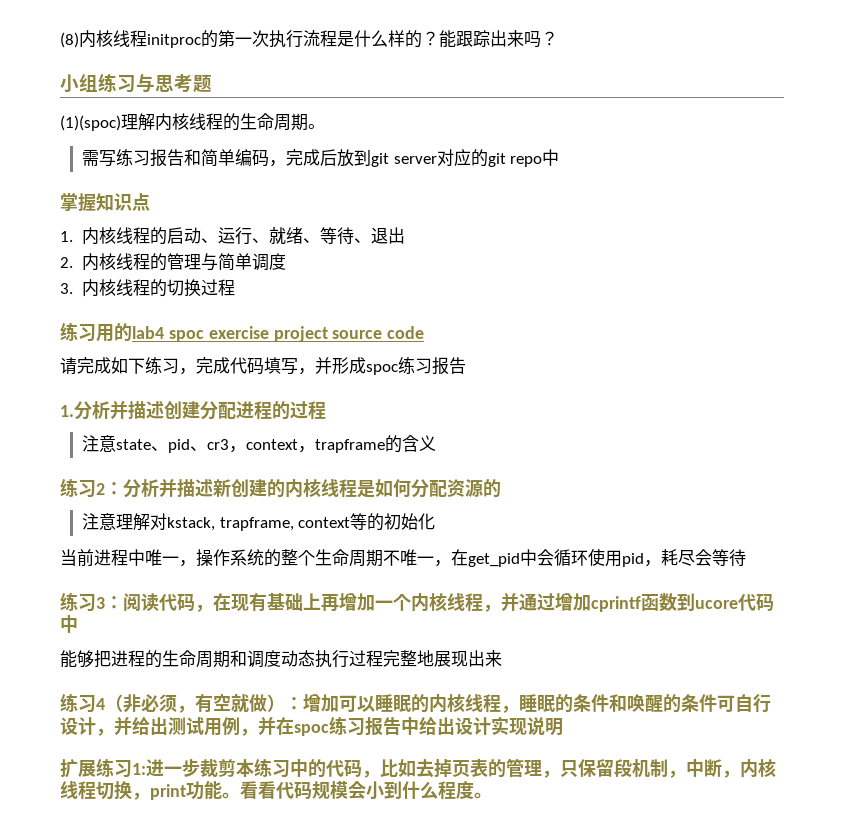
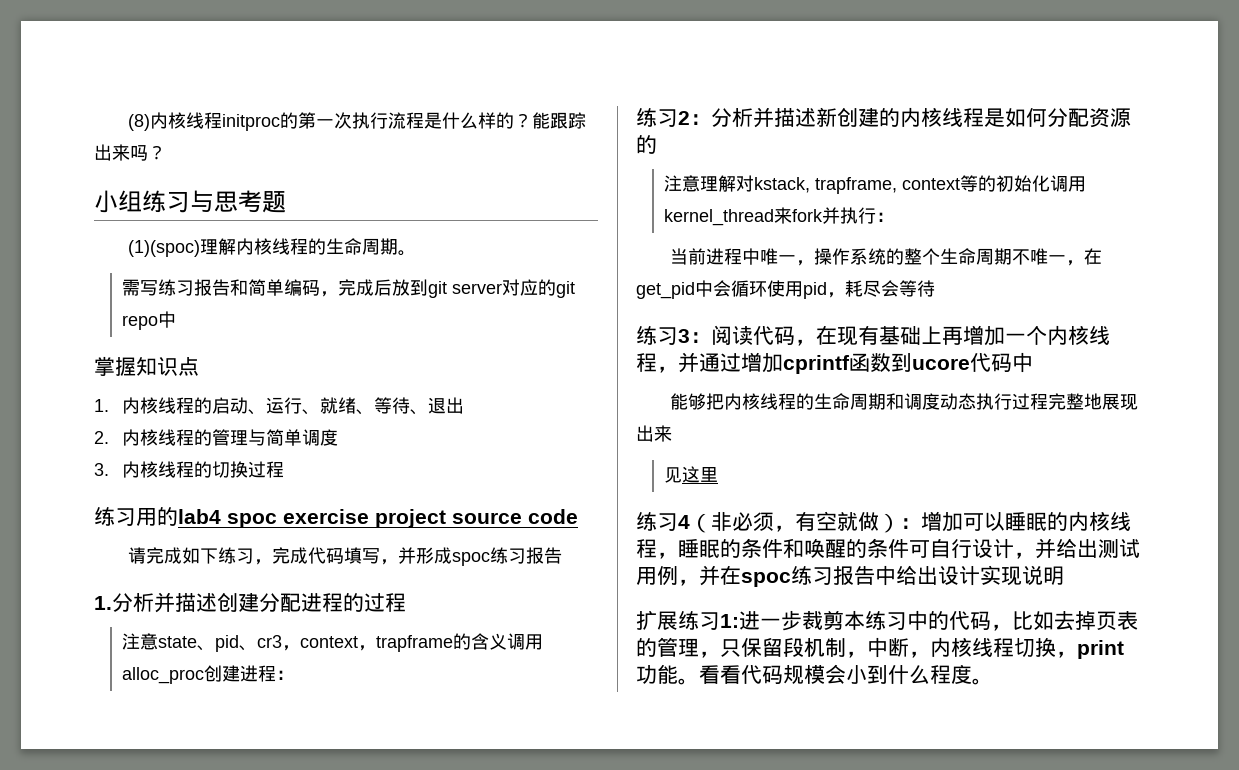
- 注意state、pid、cr3，context，trapframe的含义
+ 注意state、pid、cr3，context，trapframe的含义调用alloc_proc创建进程：
- 注意理解对kstack, trapframe, context等的初始化
+ 注意理解对kstack, trapframe, context等的初始化调用kernel_thread来fork并执行：
- 能够把进程的生命周期和调度动态执行过程完整地展现出来
+ 能够把内核线程的生命周期和调度动态执行过程完整地展现出来
+ 见这里

